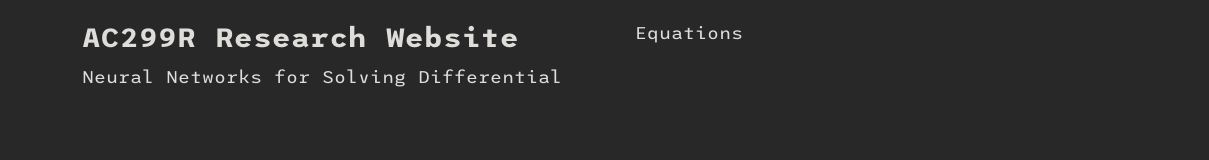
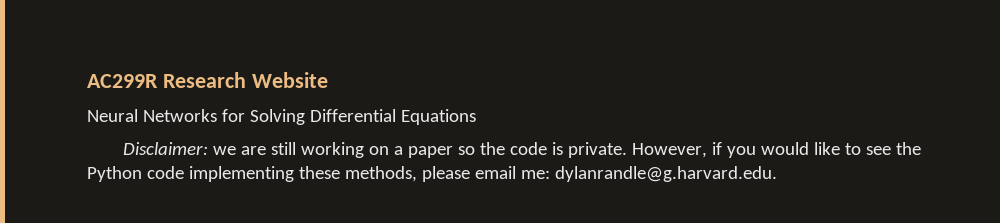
+ Disclaimer: we are still working on a paper so the code is private. However, if you would like to see the Python code implementing these methods, please email me: dylanrandle@g.harvard.edu.

